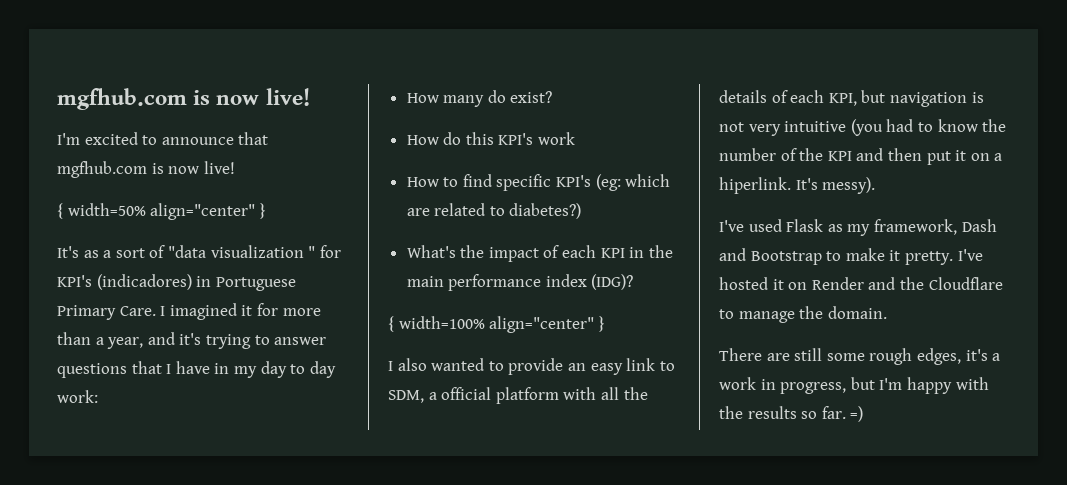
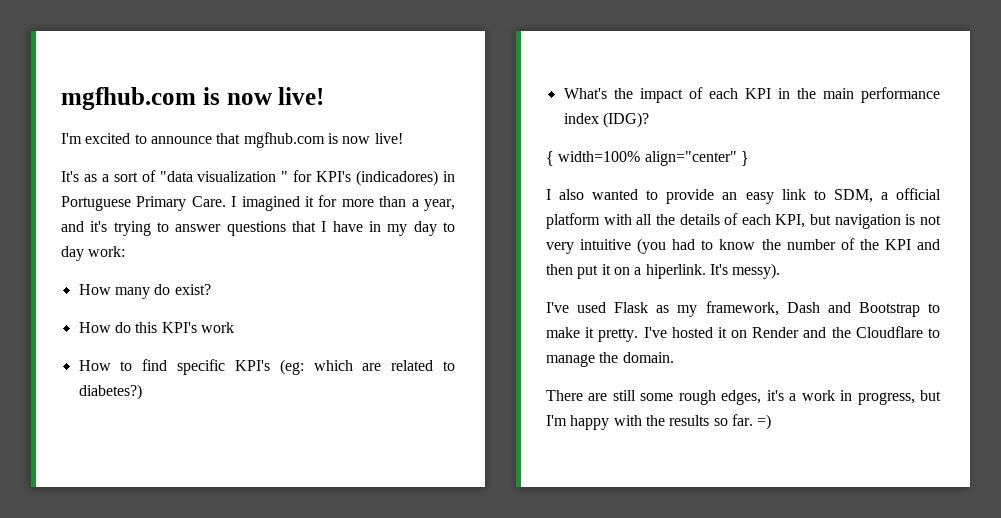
- { width=50% align="center" }

